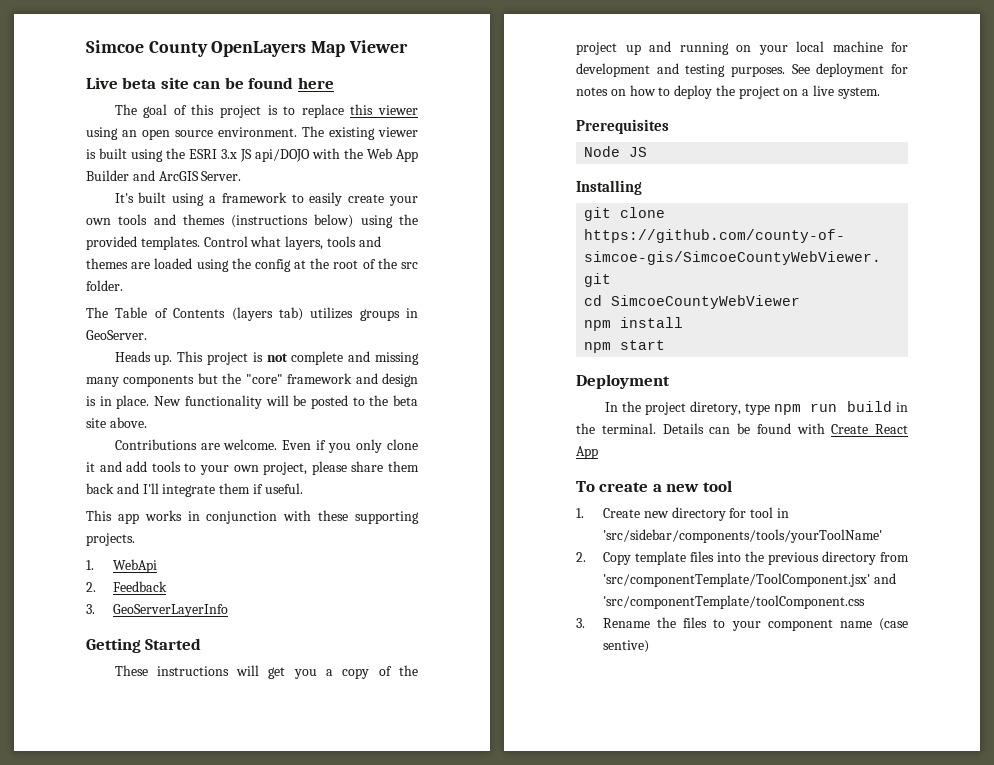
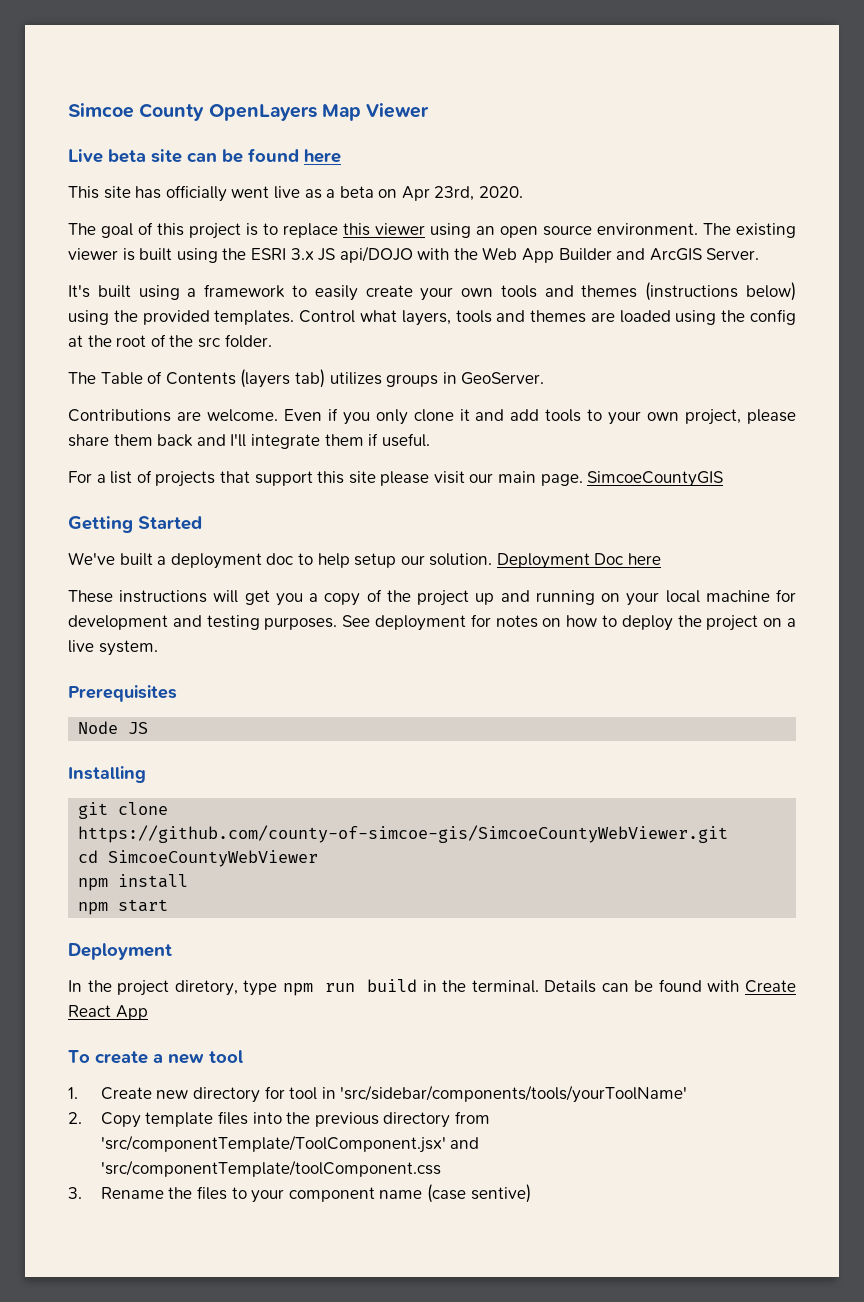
+ This site has officially went live as a beta on Apr 23rd, 2020.
- Heads up. This project is not complete and missing many components but the "core" framework and design is in place. New functionality will be posted to the beta site above.
- This app works in conjunction with these supporting projects.
- 1. WebApi
- 2. Feedback
- 3. GeoServerLayerInfo
+ For a list of projects that support this site please visit our main page. SimcoeCountyGIS
  Getting Started
+ We've built a deployment doc to help setup our solution. Deployment Doc here

